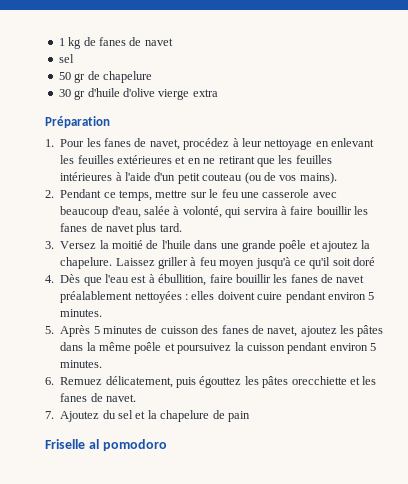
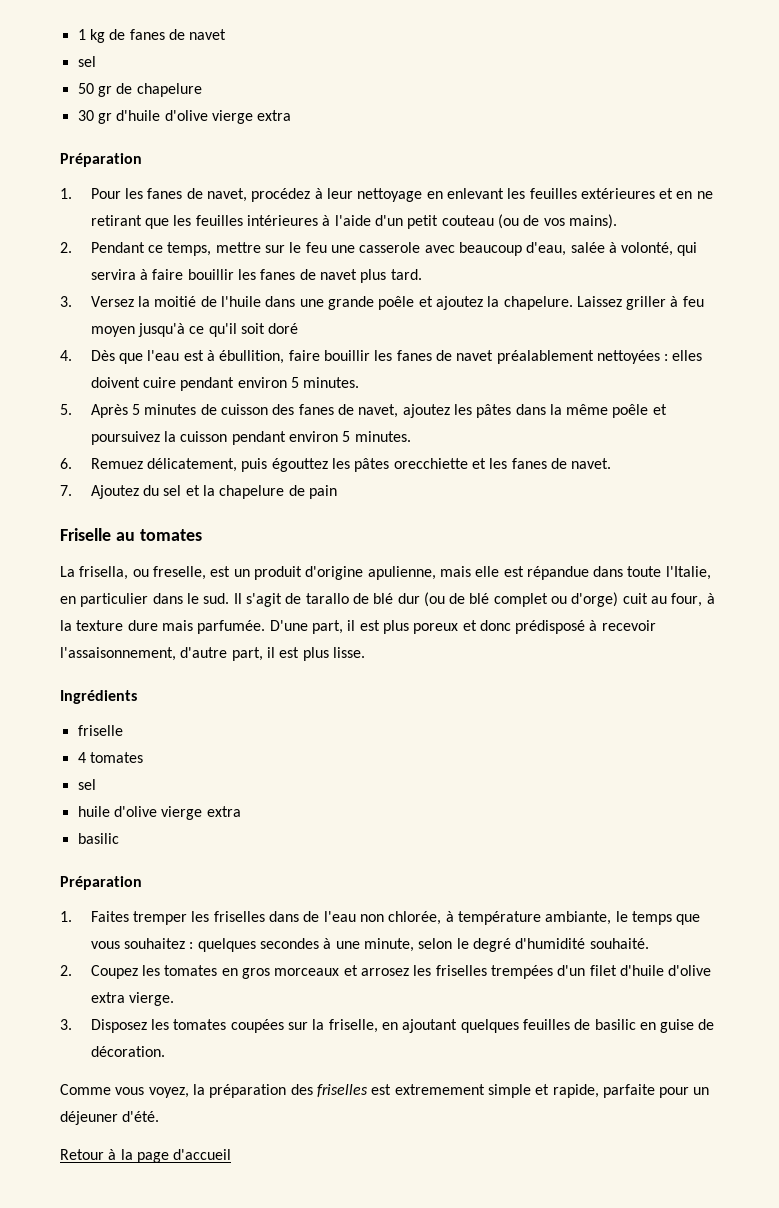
- Friselle al pomodoro
+ Friselle au tomates
+ La frisella, ou freselle, est un produit d'origine apulienne, mais elle est répandue dans toute l'Italie, en particulier dans le sud. Il s'agit de tarallo de blé dur (ou de blé complet ou d'orge) cuit au four, à la texture dure mais parfumée. D'une part, il est plus poreux et donc prédisposé à recevoir l'assaisonnement, d'autre part, il est plus lisse.
+ Ingrédients
+ friselle
+ 4 tomates
+ sel
+ huile d'olive vierge extra
+ basilic
+ Préparation
+ 1. Faites tremper les friselles dans de l'eau non chlorée, à température ambiante, le temps que vous souhaitez : quelques secondes à une minute, selon le degré d'humidité souhaité.
+ 2. Coupez les tomates en gros morceaux et arrosez les friselles trempées d'un filet d'huile d'olive extra vierge.
+ 3. Disposez les tomates coupées sur la friselle, en ajoutant quelques feuilles de basilic en guise de décoration.
+ Comme vous voyez, la préparation des friselles est extremement simple et rapide, parfaite pour un déjeuner d'été.
+ Retour à la page d'accueil

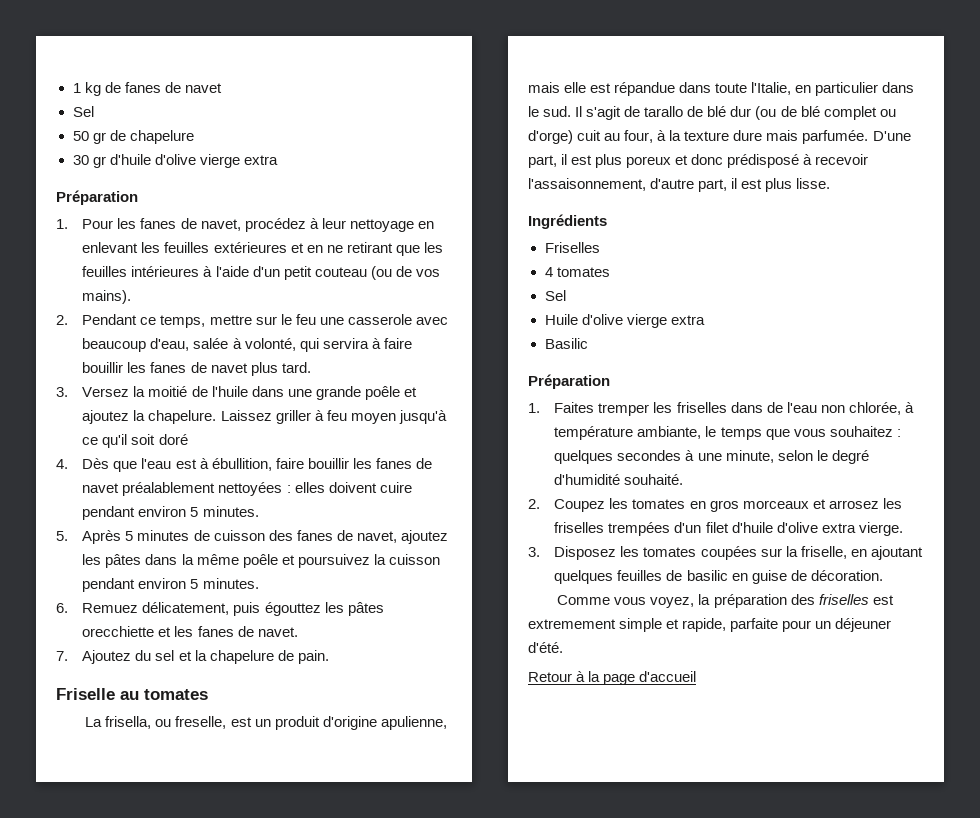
  1 kg de fanes de navet
- sel
+ Sel
- 7. Ajoutez du sel et la chapelure de pain
+ 7. Ajoutez du sel et la chapelure de pain.
- friselle
+ Friselles
  4 tomates
- sel
- huile d'olive vierge extra
- basilic
+ Sel
+ Huile d'olive vierge extra
+ Basilic

